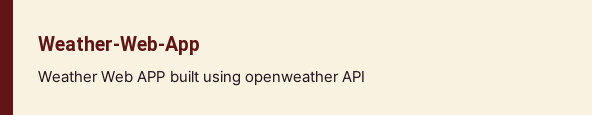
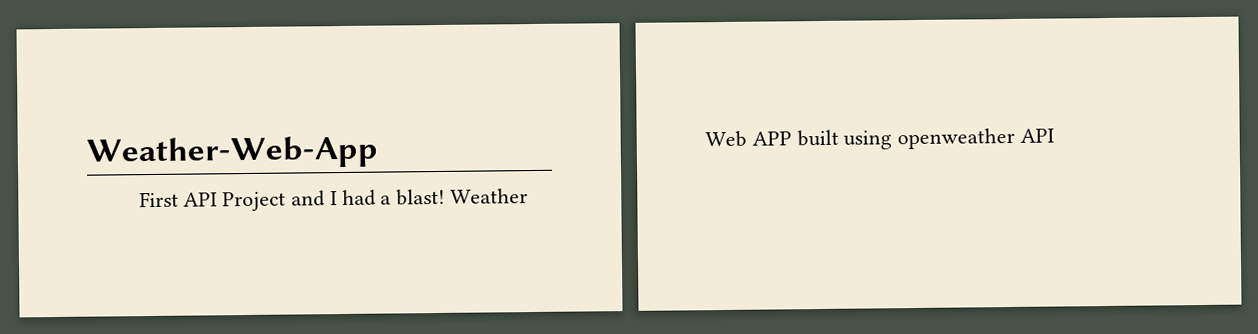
+ First API Project and I had a blast!

